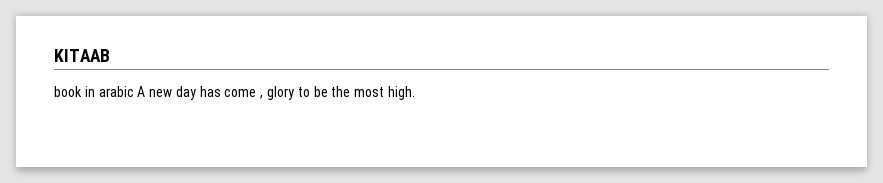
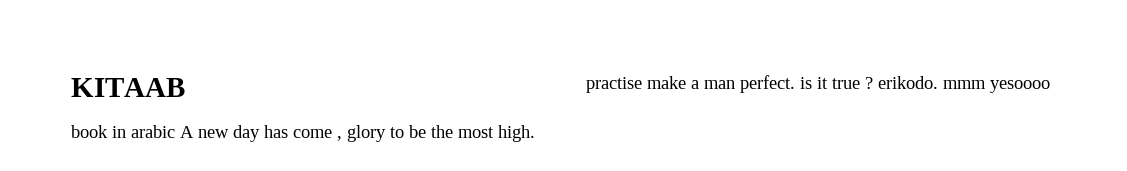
- book in arabic A new day has come , glory to be the most high.
+ book in arabic A new day has come , glory to be the most high. practise make a man perfect. is it true ? erikodo. mmm yesoooo

